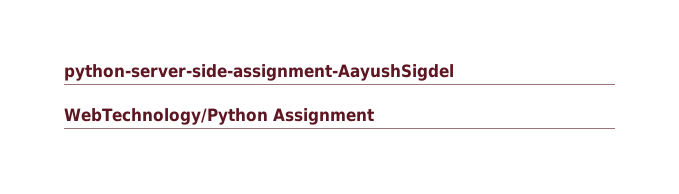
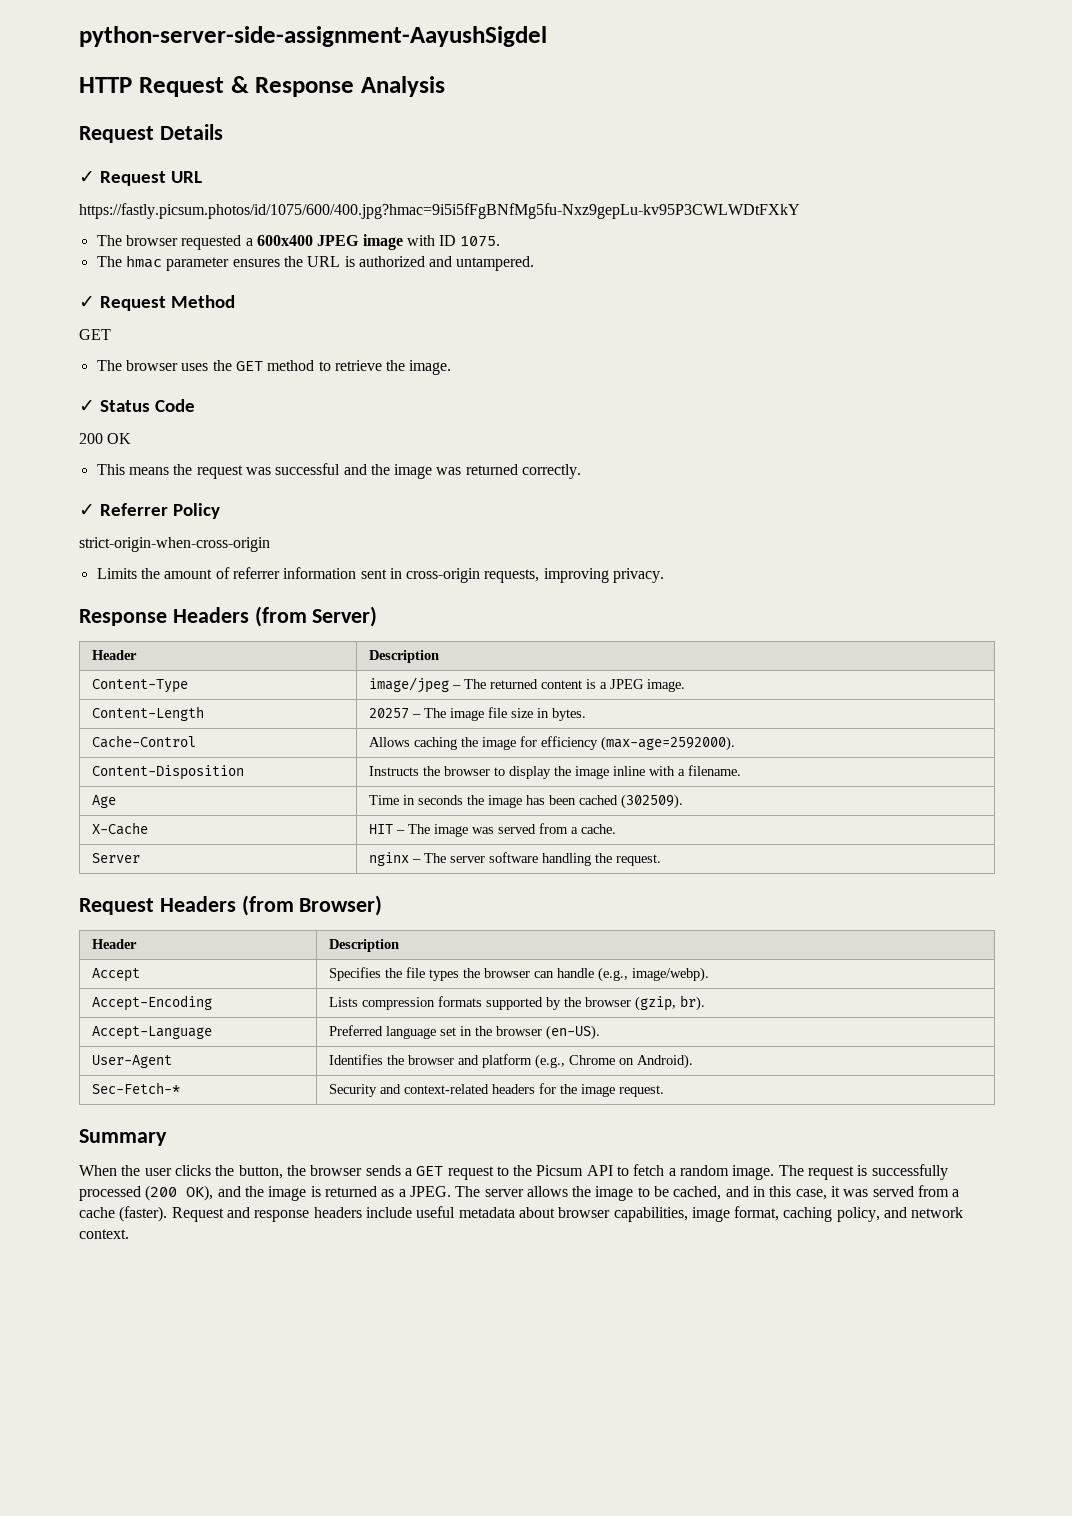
- WebTechnology/Python Assignment
+ HTTP Request & Response Analysis
+ Request Details
+ ✓ Request URL
+ https://fastly.picsum.photos/id/1075/600/400.jpg?hmac=9i5i5fFgBNfMg5fu-Nxz9gepLu-kv95P3CWLWDtFXkY
+ The browser requested a 600x400 JPEG image with ID 1075.
+ The hmac parameter ensures the URL is authorized and untampered.
+ ✓ Request Method
+ GET
+ The browser uses the GET method to retrieve the image.
+ ✓ Status Code
+ 200 OK
+ This means the request was successful and the image was returned correctly.
+ ✓ Referrer Policy
+ strict-origin-when-cross-origin
+ Limits the amount of referrer information sent in cross-origin requests, improving privacy.
+ Response Headers (from Server)
+ Header | Description
+ Content-Type | image/jpeg – The returned content is a JPEG image.
+ Content-Length | 20257 – The image file size in bytes.
+ Cache-Control | Allows caching the image for efficiency (max-age=2592000).
+ Content-Disposition | Instructs the browser to display the image inline with a filename.
+ Age | Time in seconds the image has been cached (302509).
+ X-Cache | HIT – The image was served from a cache.
+ Server | nginx – The server software handling the request.
+ Request Headers (from Browser)
+ Header | Description
+ Accept | Specifies the file types the browser can handle (e.g., image/webp).
+ Accept-Encoding | Lists compression formats supported by the browser (gzip, br).
+ Accept-Language | Preferred language set in the browser (en-US).
+ User-Agent | Identifies the browser and platform (e.g., Chrome on Android).
+ Sec-Fetch-* | Security and context-related headers for the image request.
+ Summary
+ When the user clicks the button, the browser sends a GET request to the Picsum API to fetch a random image. The request is successfully processed (200 OK), and the image is returned as a JPEG. The server allows the image to be cached, and in this case, it was served from a cache (faster). Request and response headers include useful metadata about browser capabilities, image format, caching policy, and network context.

